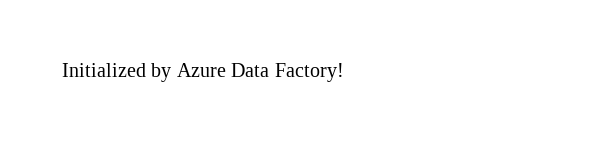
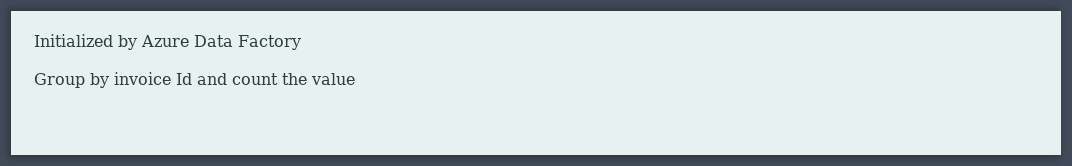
- Initialized by Azure Data Factory!
+ Initialized by Azure Data Factory
+ Group by invoice Id and count the value

